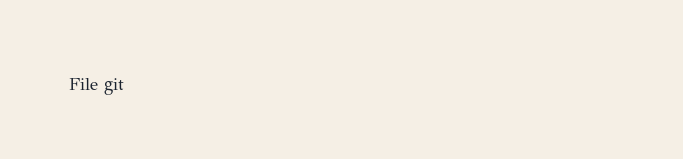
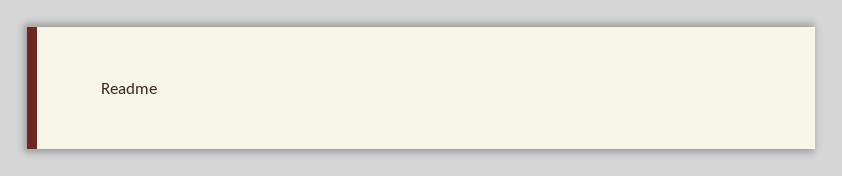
- File git
+ Readme

